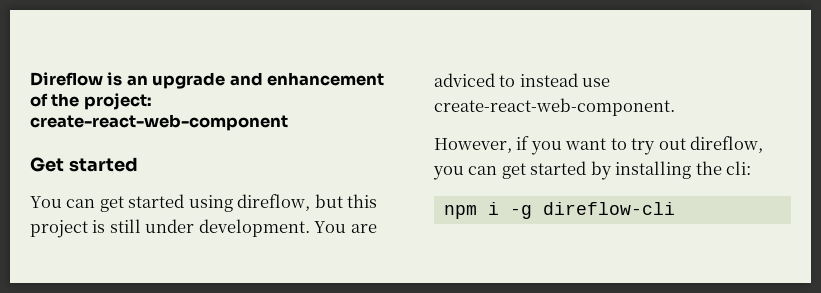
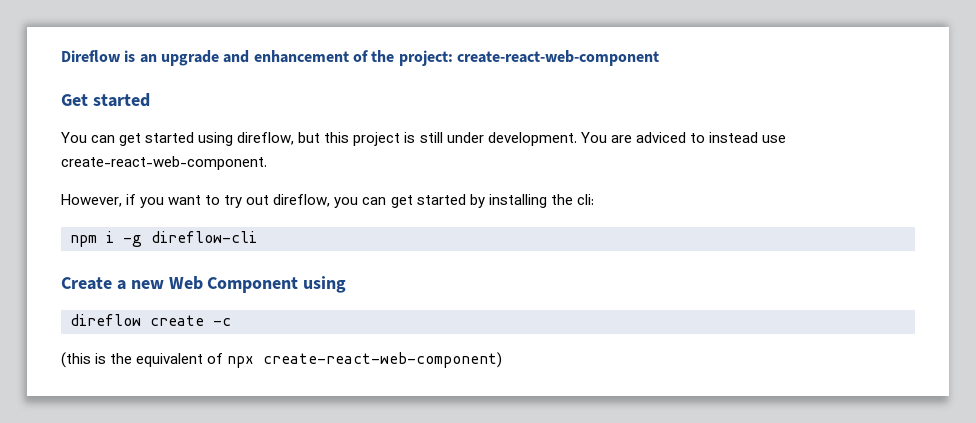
+ Create a new Web Component using
+ direflow create -c
+ (this is the equivalent of npx create-react-web-component)

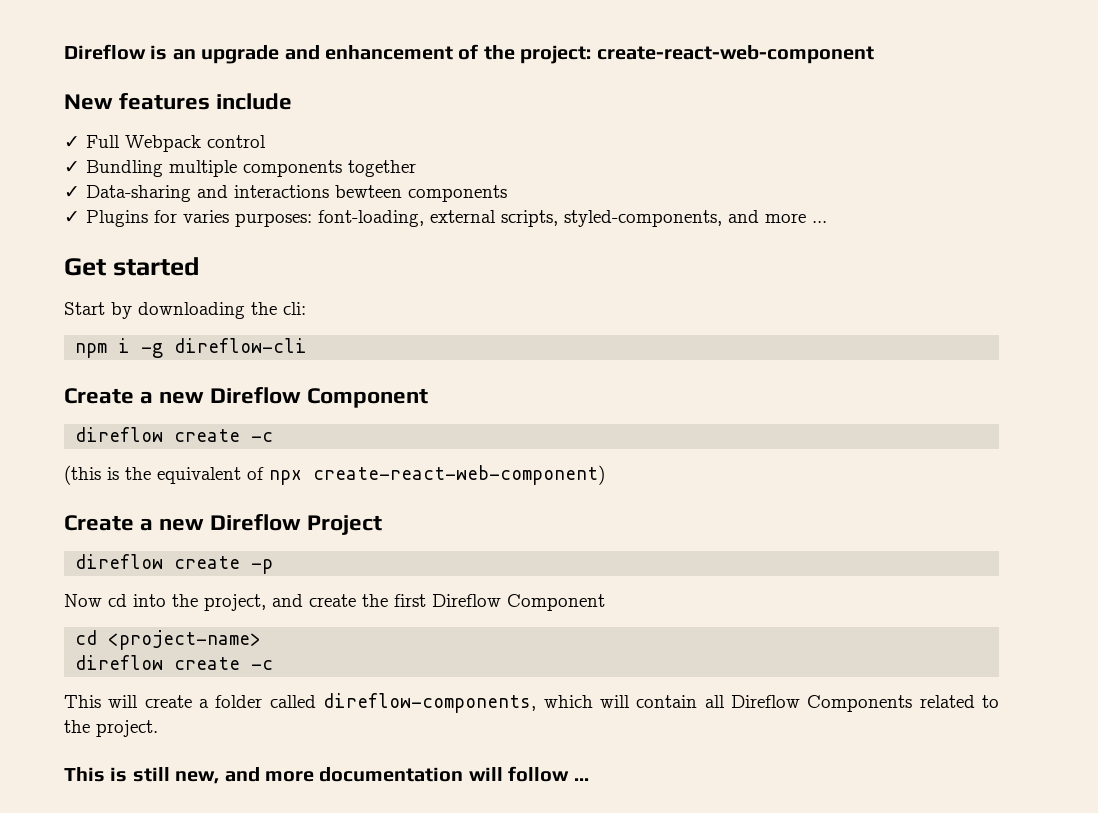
+ New features include
+ ✓ Full Webpack control
+ ✓ Bundling multiple components together
+ ✓ Data-sharing and interactions bewteen components
+ ✓ Plugins for varies purposes: font-loading, external scripts, styled-components, and more ...
  Get started
- You can get started using direflow, but this project is still under development. You are adviced to instead use create-react-web-component.
- However, if you want to try out direflow, you can get started by installing the cli:
+ Start by downloading the cli:
- Create a new Web Component using
+ Create a new Direflow Component
+ Create a new Direflow Project
+ direflow create -p
+ Now cd into the project, and create the first Direflow Component
+ cd <project-name>
+ direflow create -c
+ This will create a folder called direflow-components, which will contain all Direflow Components related to the project.
+ This is still new, and more documentation will follow ...

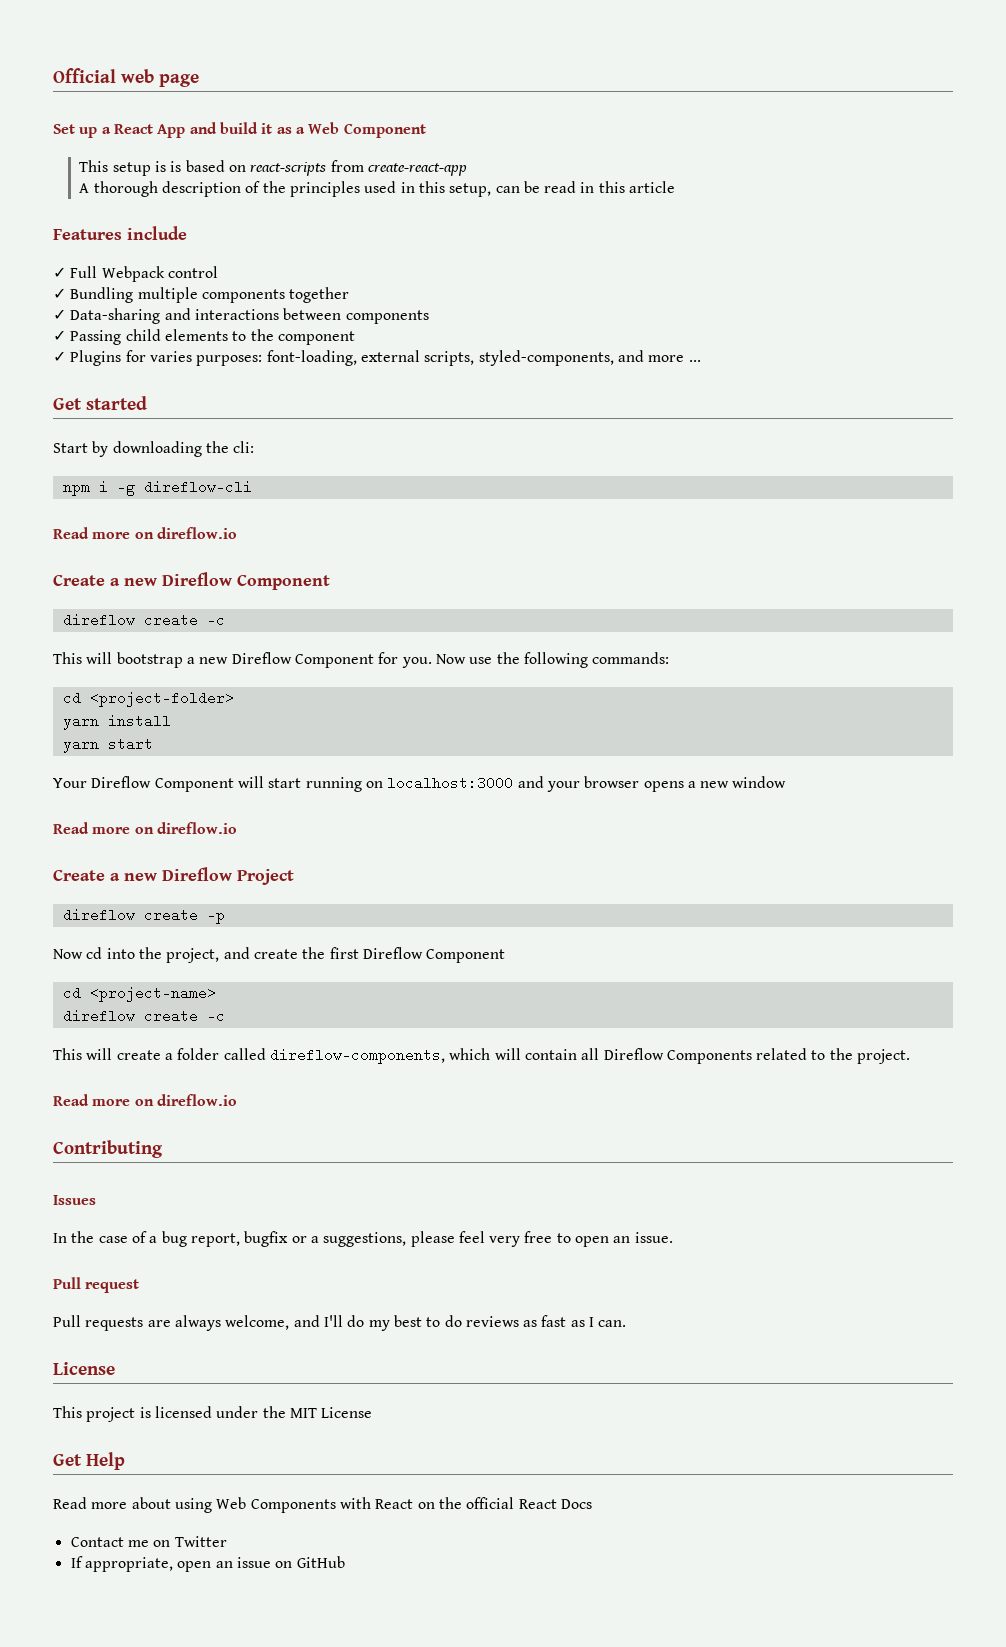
- Direflow is an upgrade and enhancement of the project: create-react-web-component
- New features include
+ Official web page
+ Set up a React App and build it as a Web Component
+ This setup is is based on react-scripts from create-react-app
+ A thorough description of the principles used in this setup, can be read in this article
+ Features include
- ✓ Data-sharing and interactions bewteen components
+ ✓ Data-sharing and interactions between components
+ ✓ Passing child elements to the component
  npm i -g direflow-cli
+ Read more on direflow.io
- (this is the equivalent of npx create-react-web-component)
+ This will bootstrap a new Direflow Component for you. Now use the following commands:
+ cd <project-folder>
+ yarn install
+ yarn start
+ Your Direflow Component will start running on localhost:3000 and your browser opens a new window
+ Read more on direflow.io
  This will create a folder called direflow-components, which will contain all Direflow Components related to the project.
- This is still new, and more documentation will follow ...
+ Read more on direflow.io
+ Contributing
+ Issues
+ In the case of a bug report, bugfix or a suggestions, please feel very free to open an issue.
+ Pull request
+ Pull requests are always welcome, and I'll do my best to do reviews as fast as I can.
+ License
+ This project is licensed under the MIT License
+ Get Help
+ Read more about using Web Components with React on the official React Docs
+ Contact me on Twitter
+ If appropriate, open an issue on GitHub

